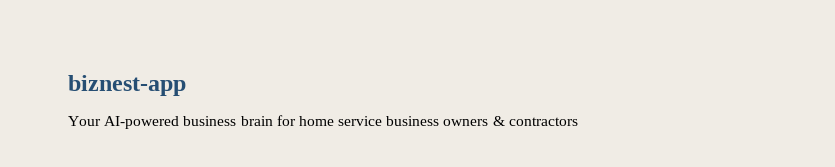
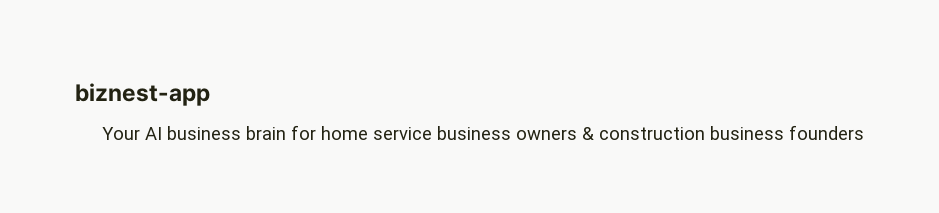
- Your AI-powered business brain for home service business owners & contractors
+ Your AI business brain for home service business owners & construction business founders

